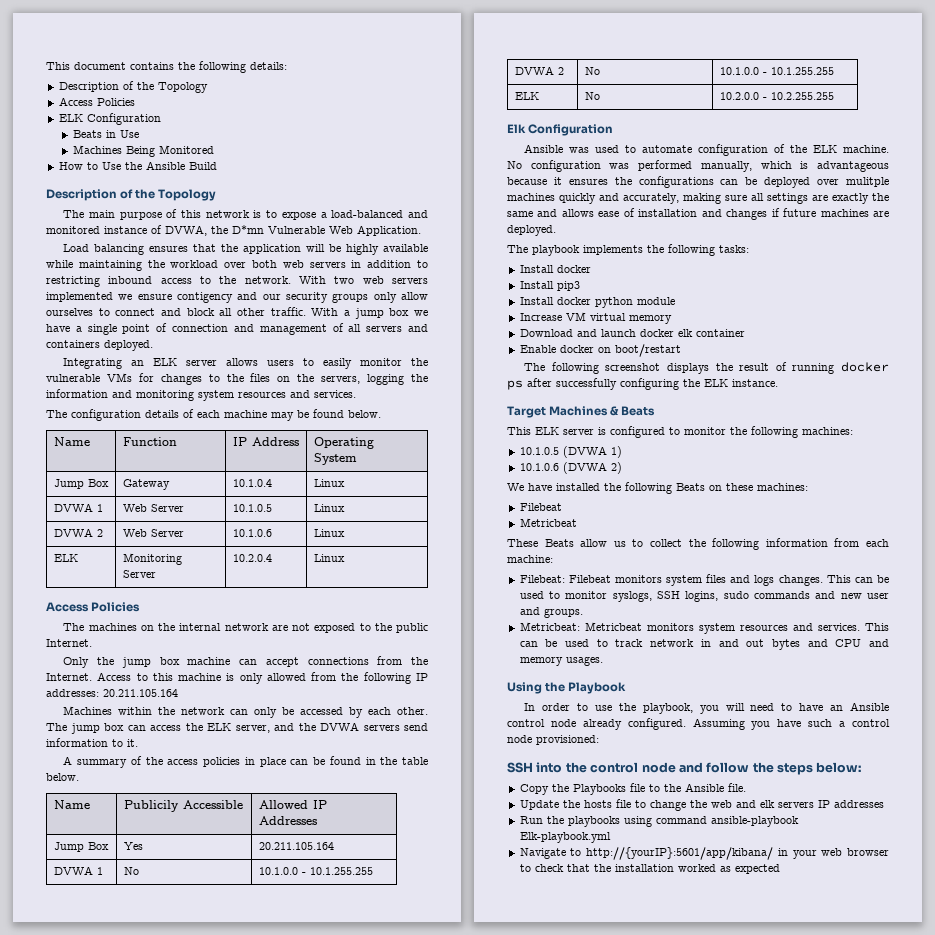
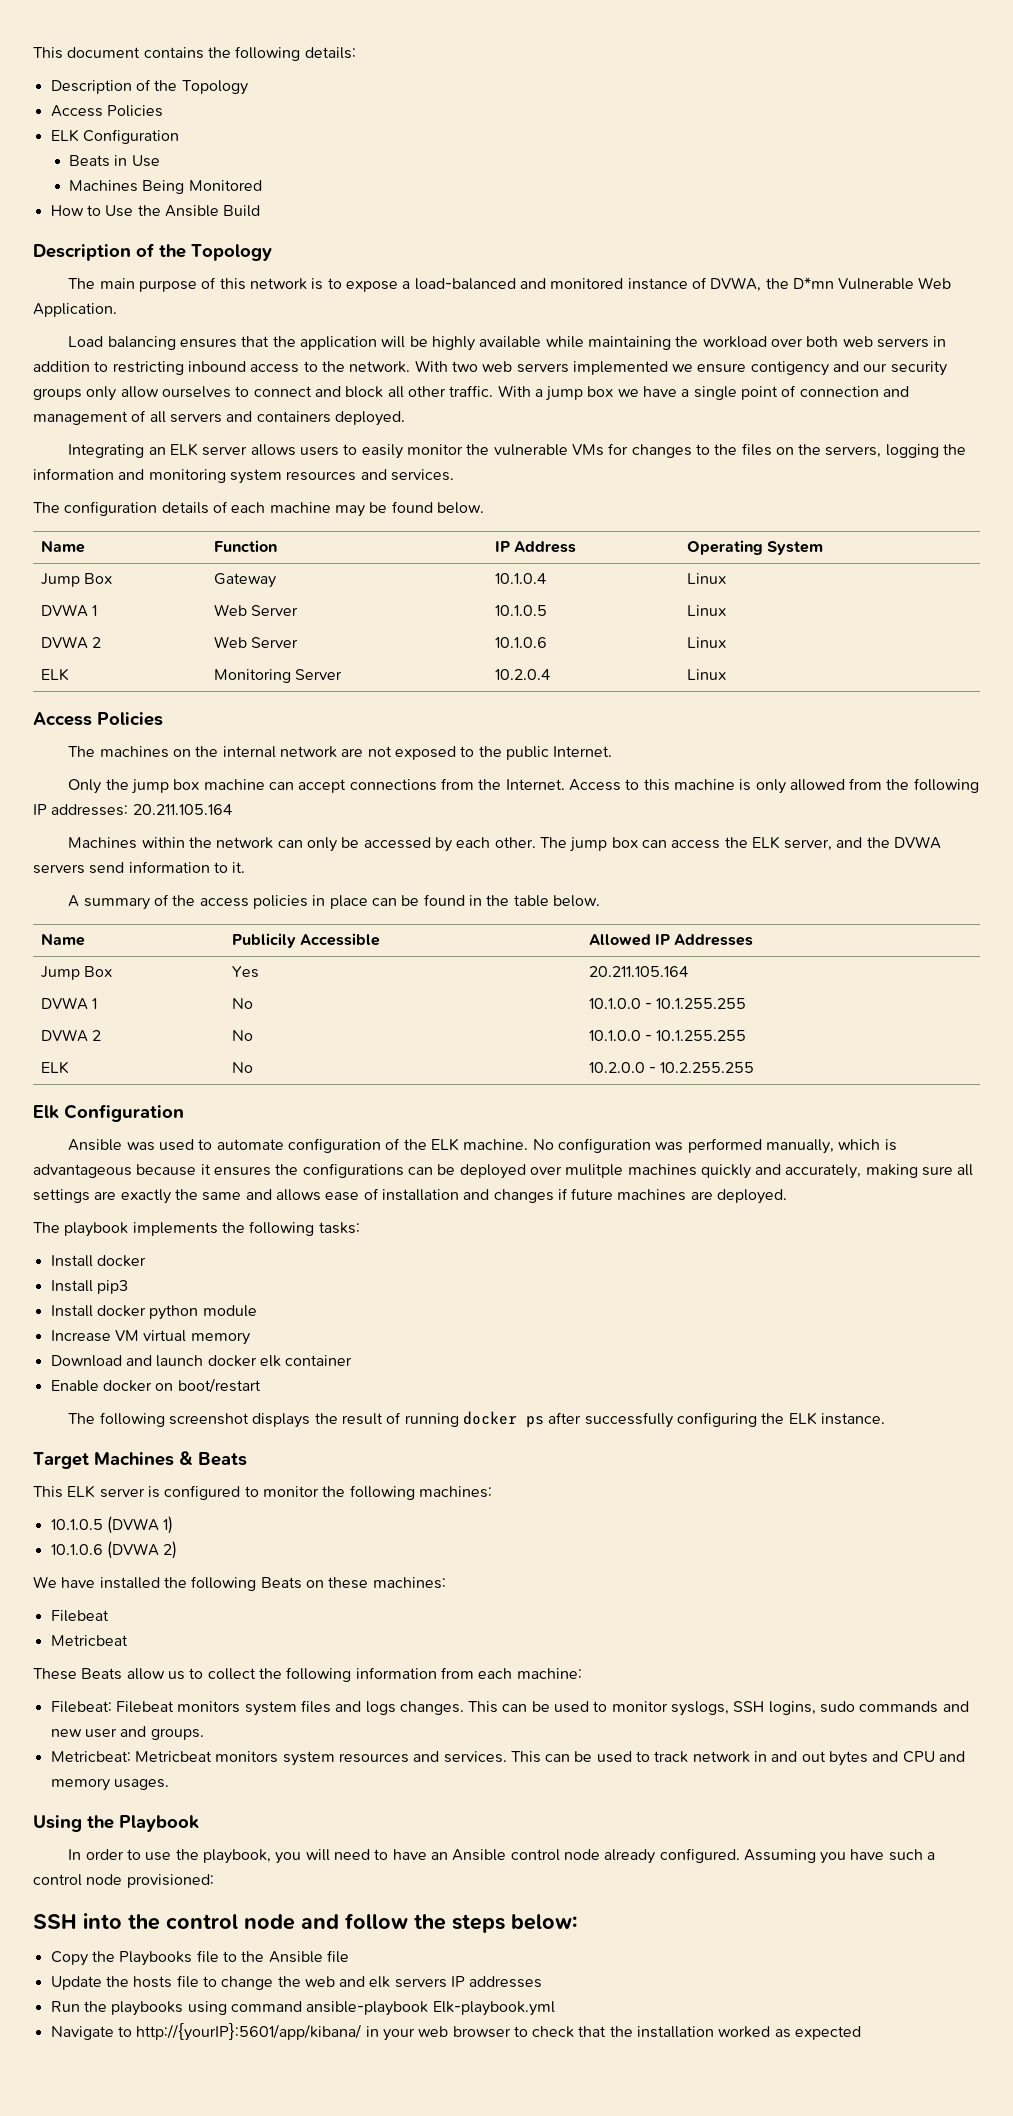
- Copy the Playbooks file to the Ansible file.
+ Copy the Playbooks file to the Ansible file

